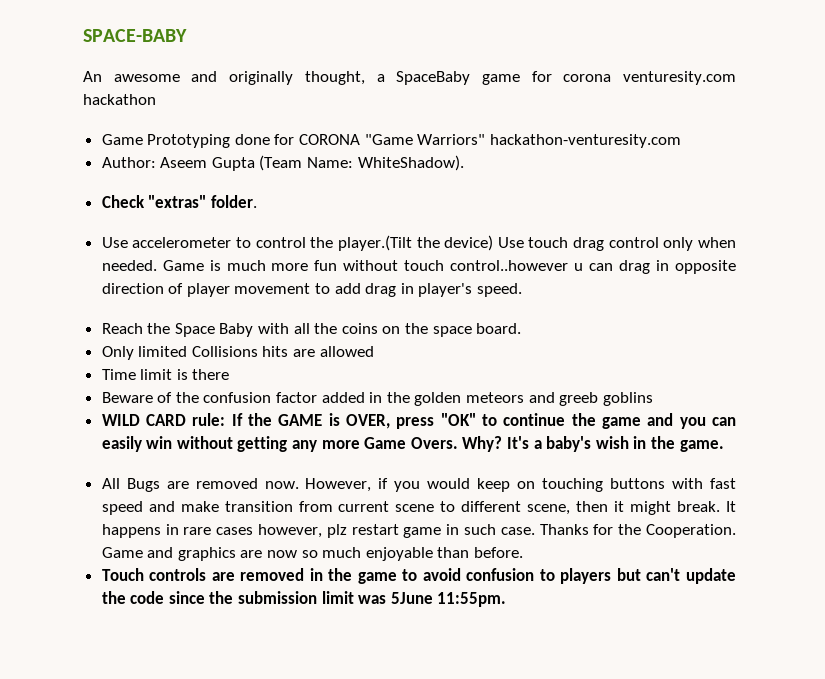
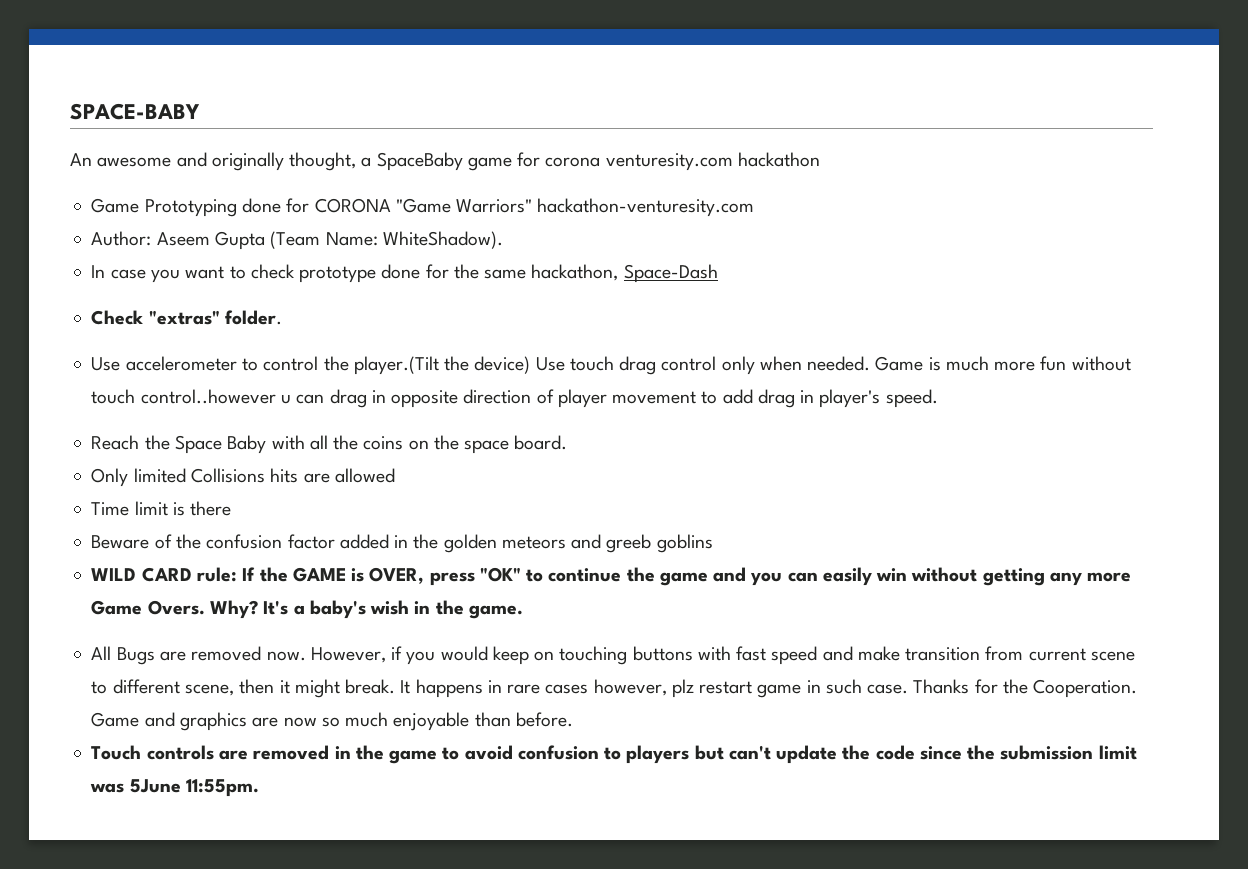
+ In case you want to check prototype done for the same hackathon, Space-Dash

